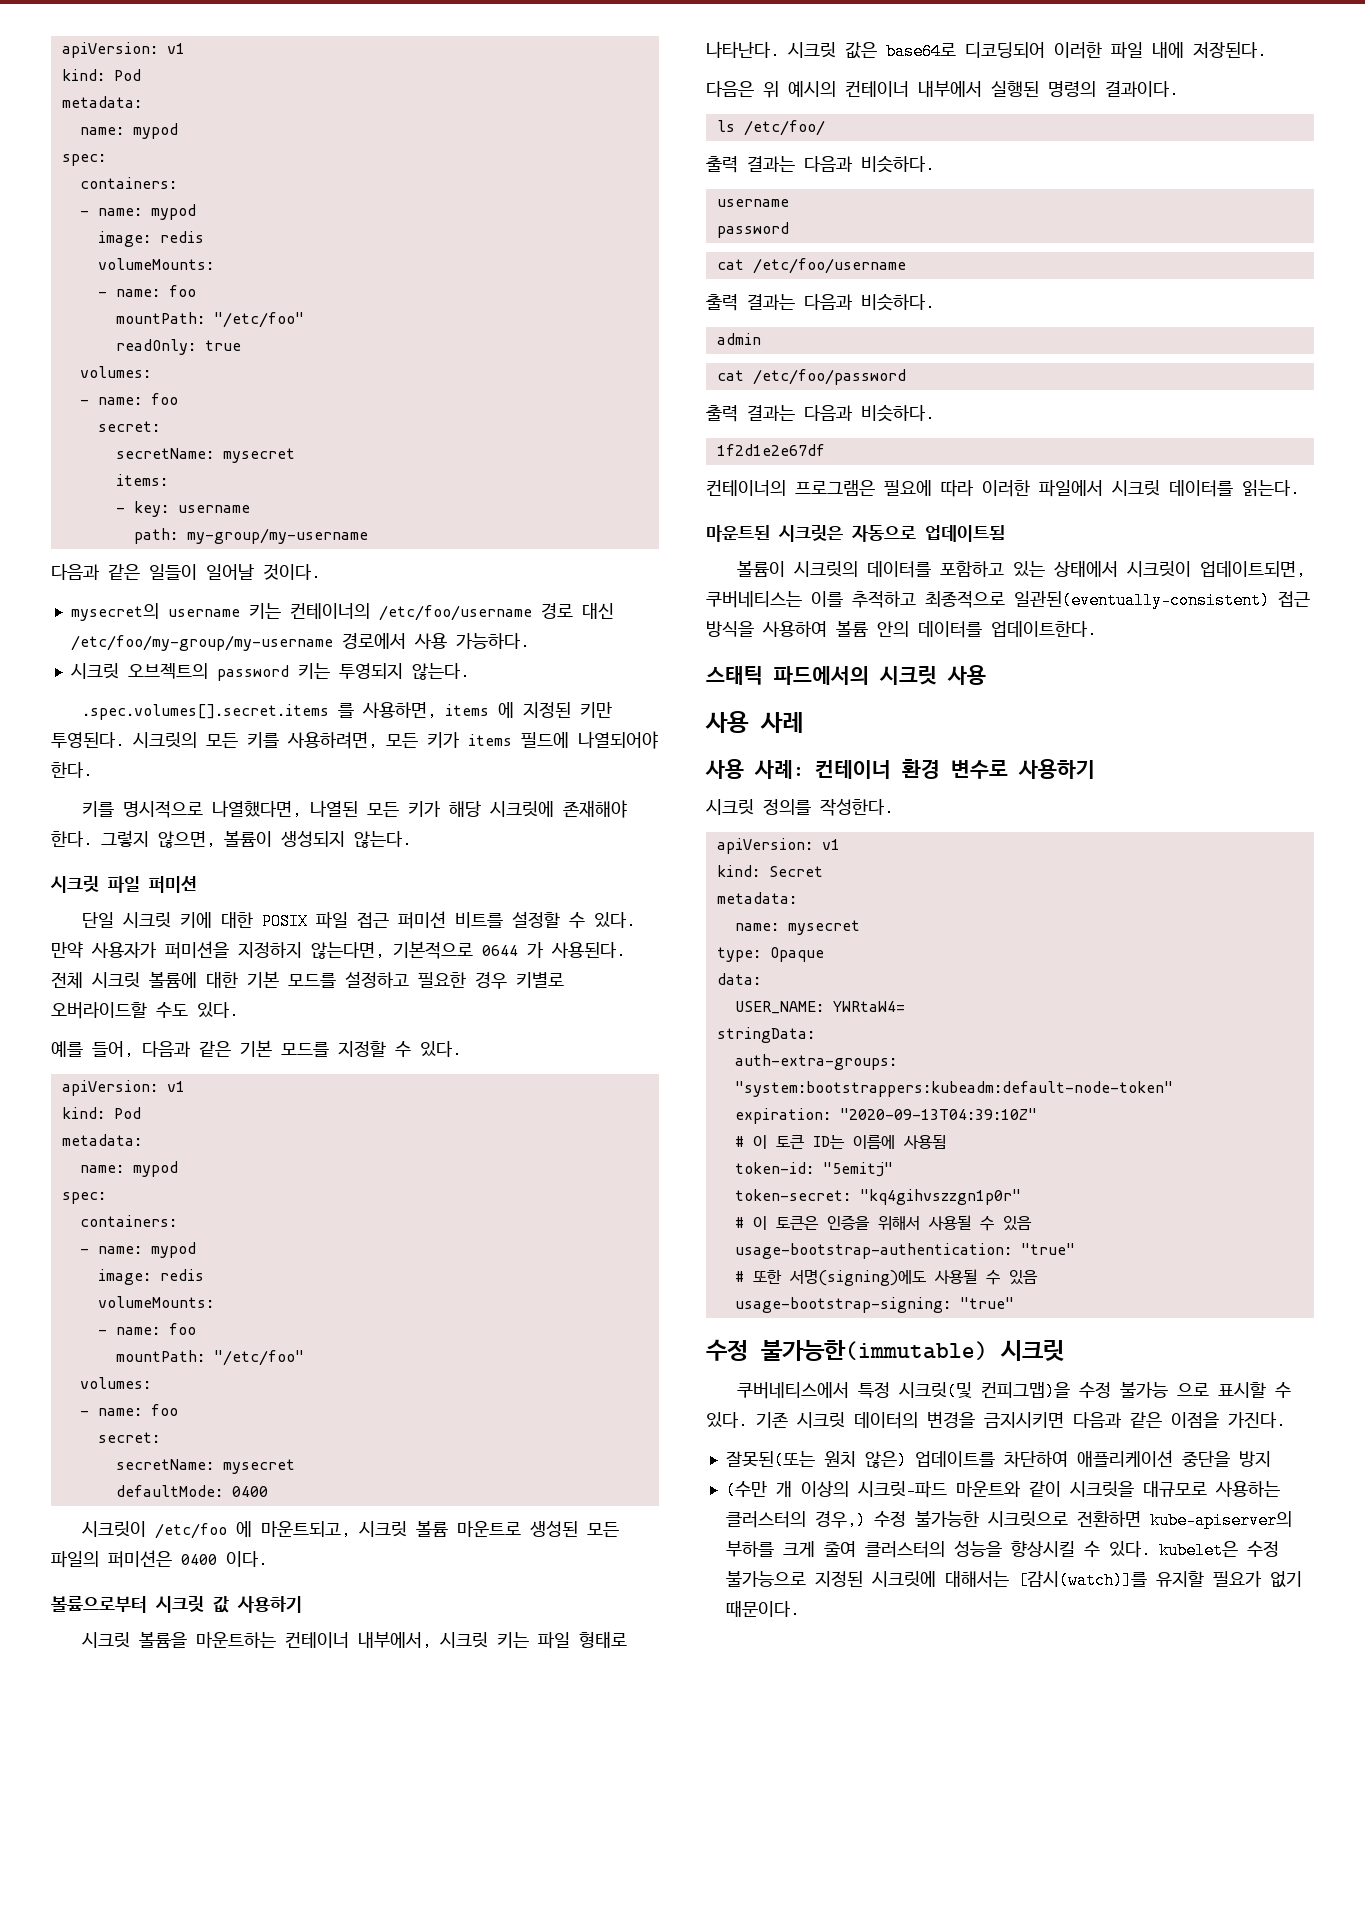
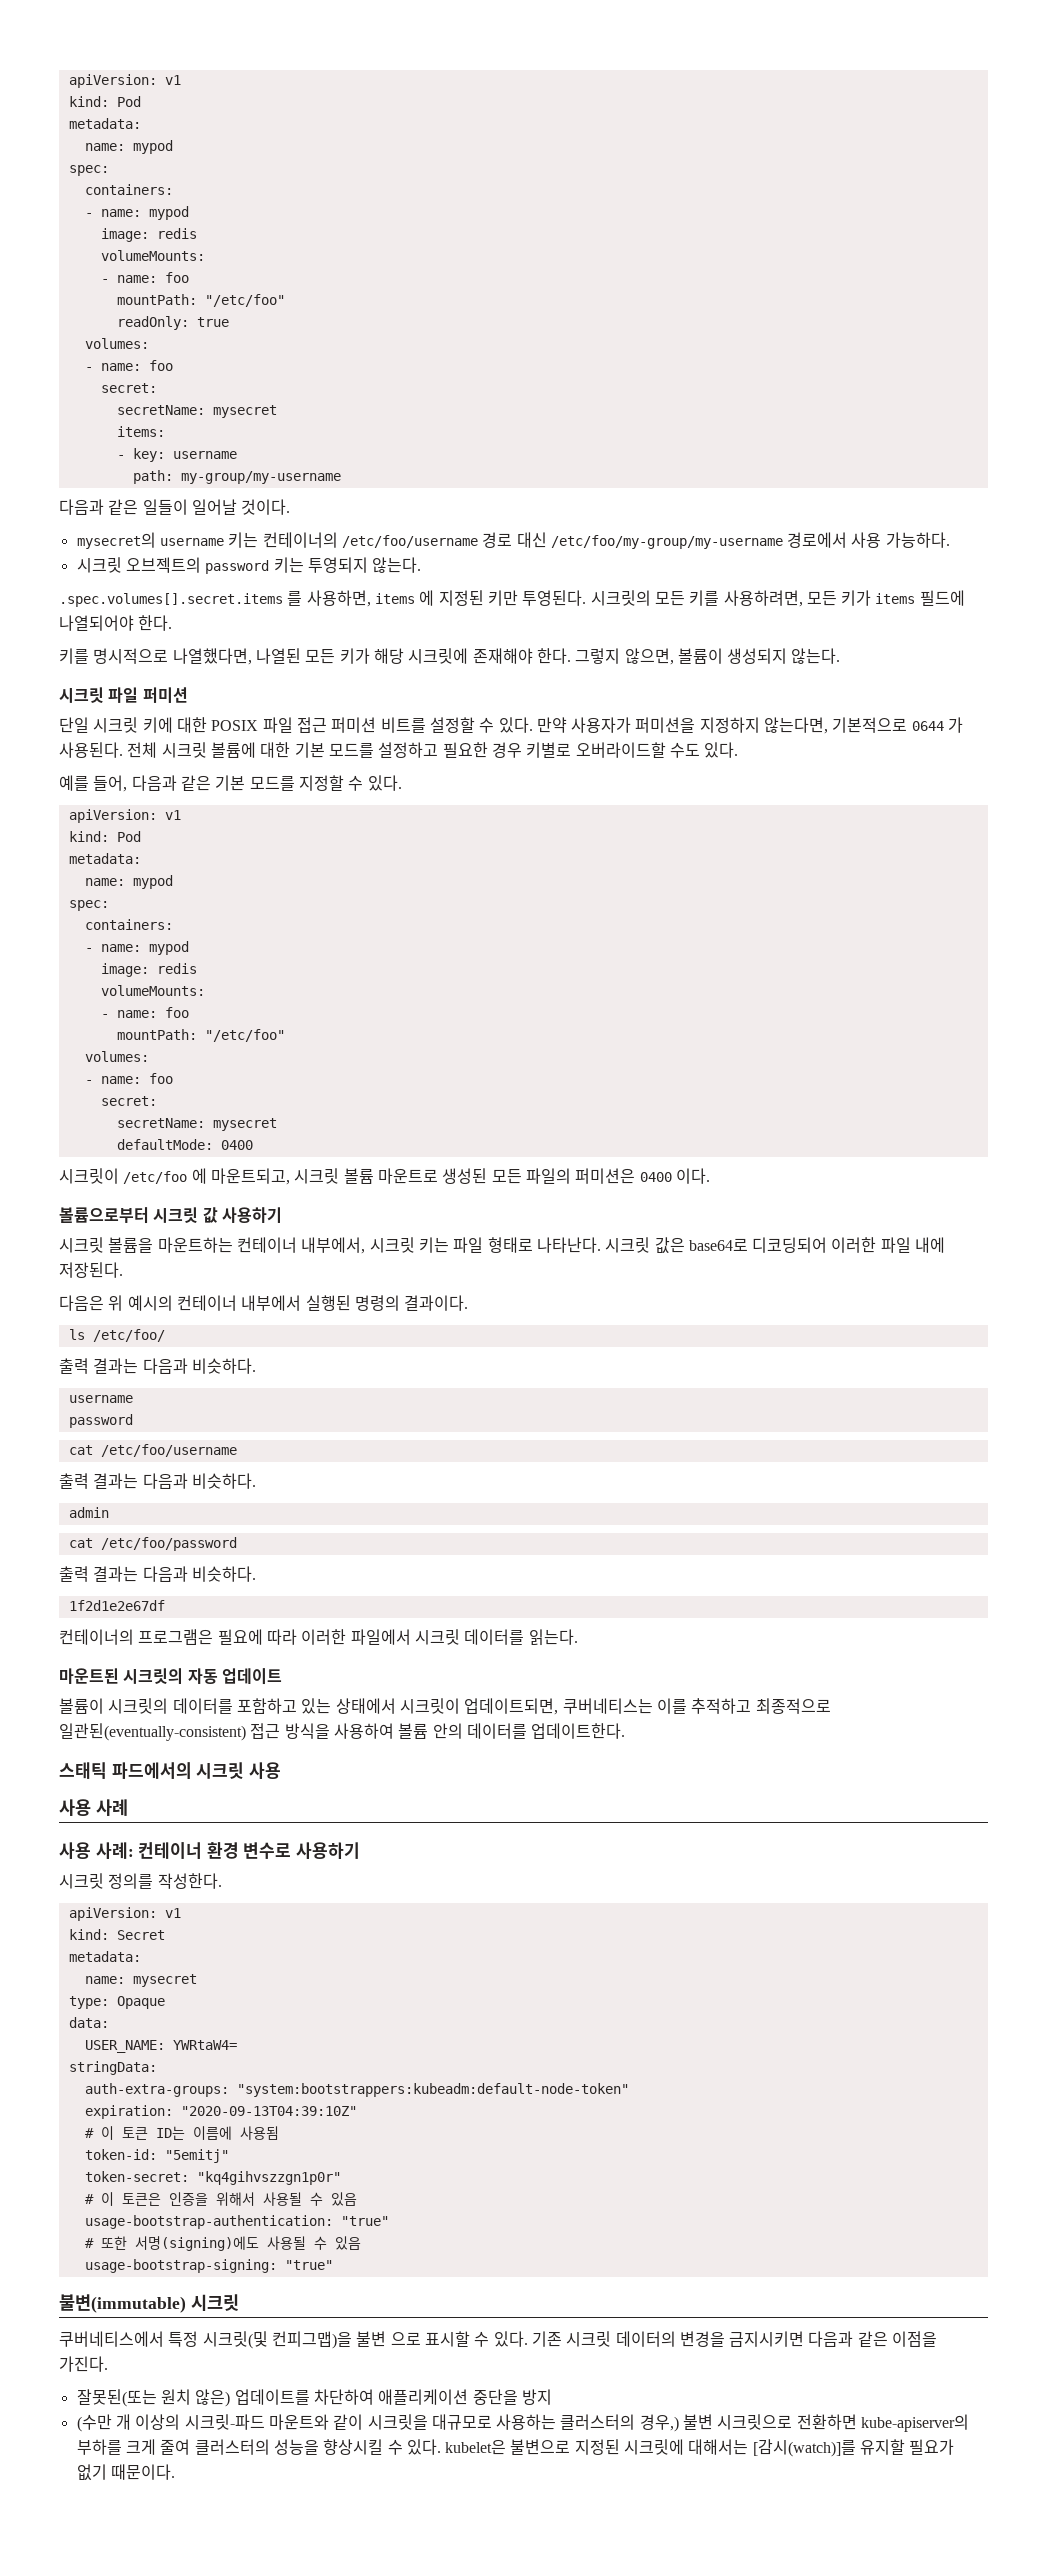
- 마운트된 시크릿은 자동으로 업데이트됨
+ 마운트된 시크릿의 자동 업데이트
- 사용 사레
+ 사용 사례
- 수정 불가능한(immutable) 시크릿
+ 불변(immutable) 시크릿
- 쿠버네티스에서 특정 시크릿(및 컨피그맵)을 수정 불가능 으로 표시할 수 있다.
+ 쿠버네티스에서 특정 시크릿(및 컨피그맵)을 불변 으로 표시할 수 있다.
- (수만 개 이상의 시크릿-파드 마운트와 같이 시크릿을 대규모로 사용하는 클러스터의 경우,) 수정 불가능한 시크릿으로 전환하면 kube-apiserver의 부하를 크게 줄여 클러스터의 성능을 향상시킬 수 있다. kubelet은 수정 불가능으로 지정된 시크릿에 대해서는 [감시(watch)]를 유지할 필요가 없기 때문이다.
+ (수만 개 이상의 시크릿-파드 마운트와 같이 시크릿을 대규모로 사용하는 클러스터의 경우,) 불변 시크릿으로 전환하면 kube-apiserver의 부하를 크게 줄여 클러스터의 성능을 향상시킬 수 있다. kubelet은 불변으로 지정된 시크릿에 대해서는 [감시(watch)]를 유지할 필요가 없기 때문이다.

